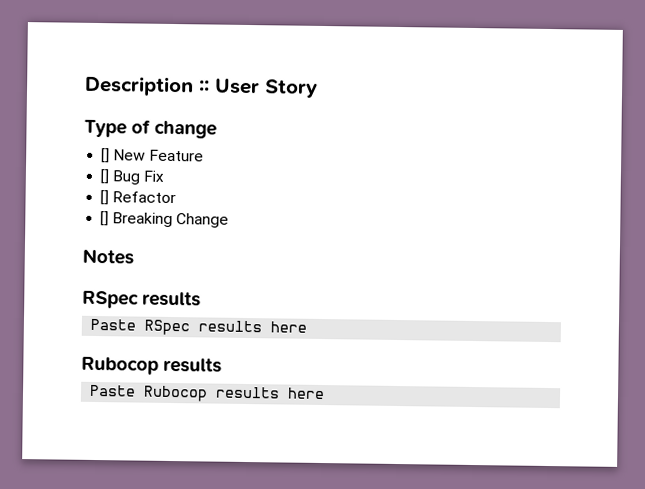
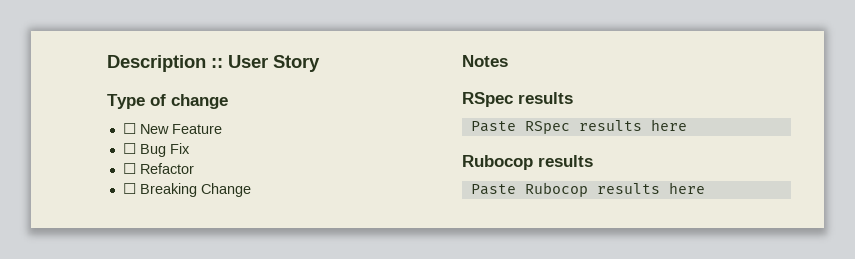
- [] New Feature
+ ☐ New Feature
- [] Bug Fix
+ ☐ Bug Fix
- [] Refactor
+ ☐ Refactor
- [] Breaking Change
+ ☐ Breaking Change

